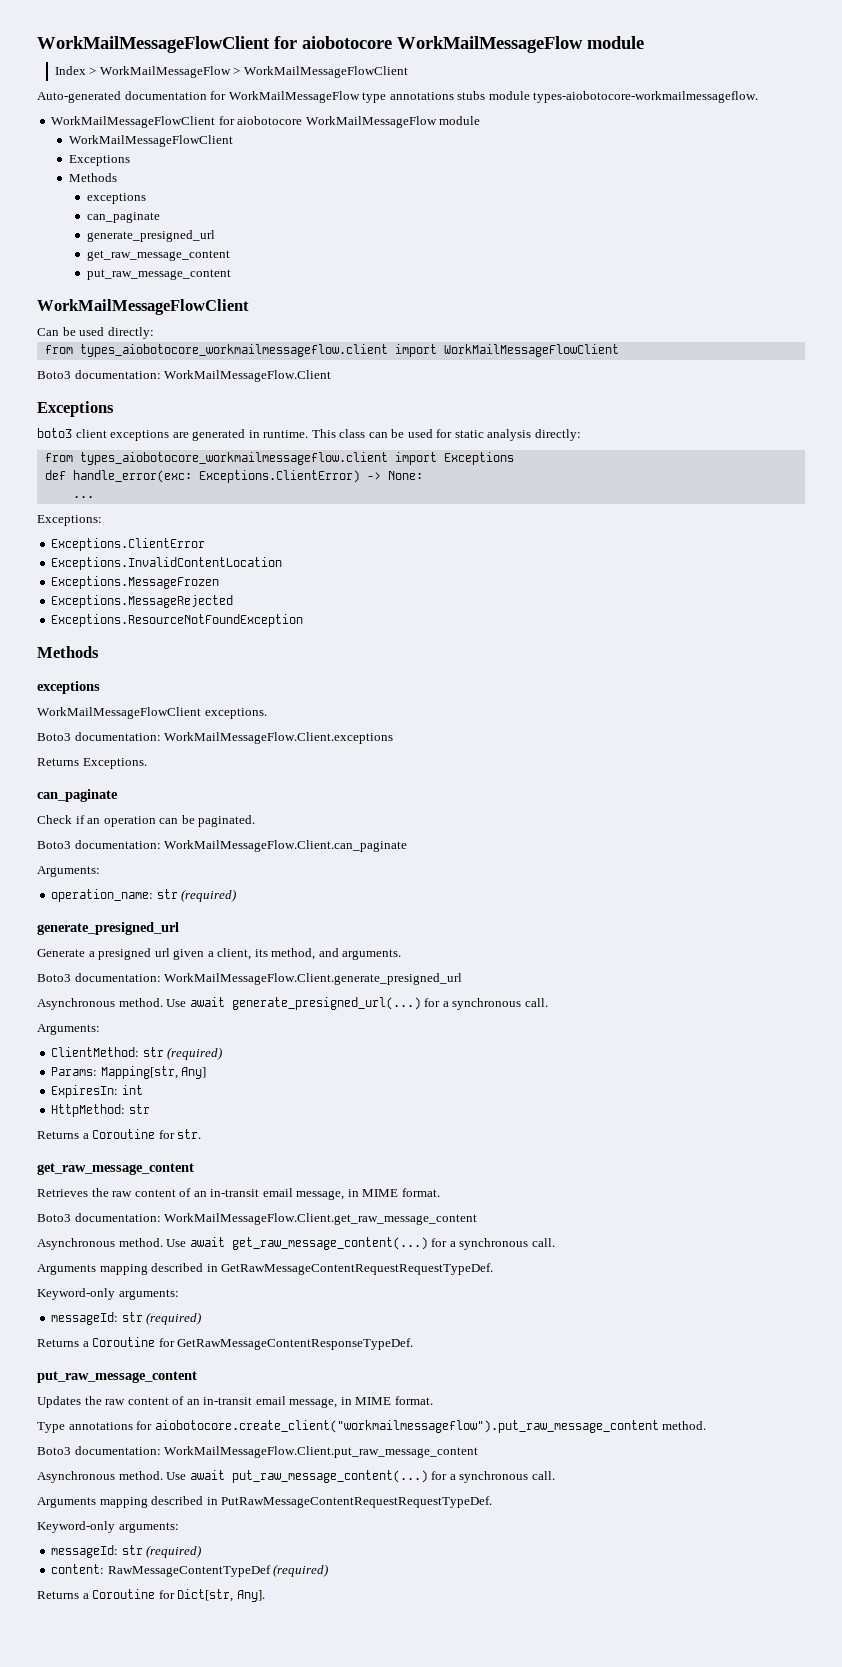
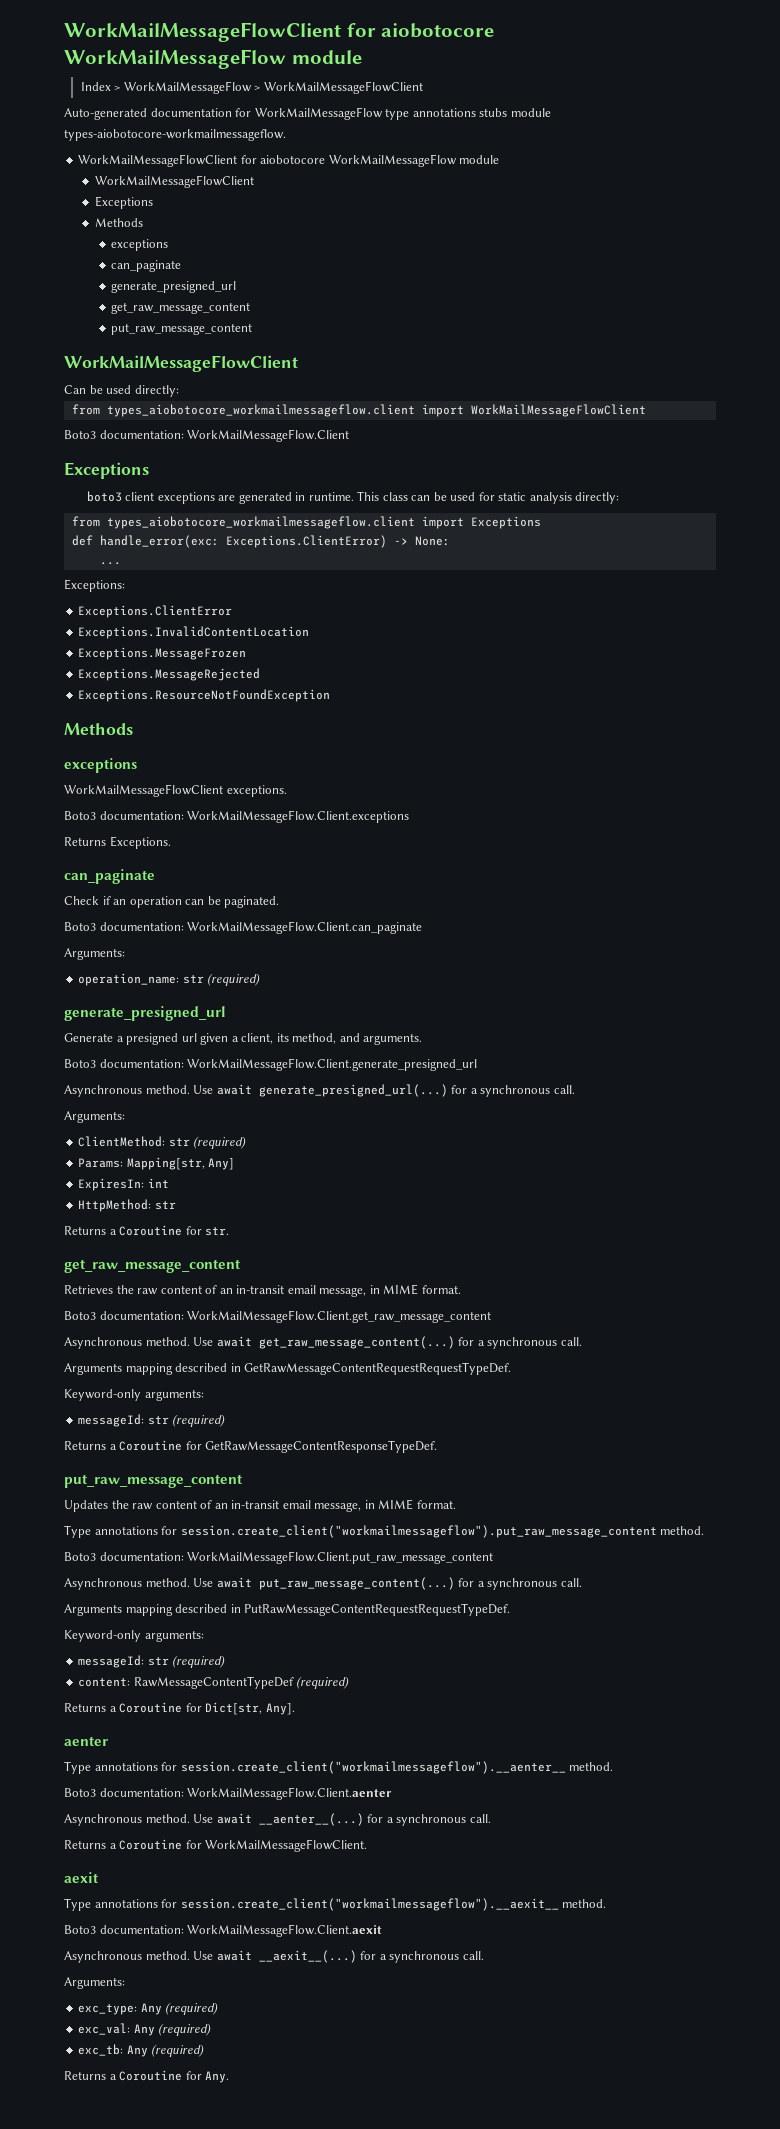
- Type annotations for aiobotocore.create_client("workmailmessageflow").put_raw_message_content method.
+ Type annotations for session.create_client("workmailmessageflow").put_raw_message_content method.
+ aenter
+ Type annotations for session.create_client("workmailmessageflow").__aenter__ method.
+ Boto3 documentation: WorkMailMessageFlow.Client.aenter
+ Asynchronous method. Use await __aenter__(...) for a synchronous call.
+ Returns a Coroutine for WorkMailMessageFlowClient.
+ aexit
+ Type annotations for session.create_client("workmailmessageflow").__aexit__ method.
+ Boto3 documentation: WorkMailMessageFlow.Client.aexit
+ Asynchronous method. Use await __aexit__(...) for a synchronous call.
+ Arguments:
+ exc_type: Any (required)
+ exc_val: Any (required)
+ exc_tb: Any (required)
+ Returns a Coroutine for Any.

